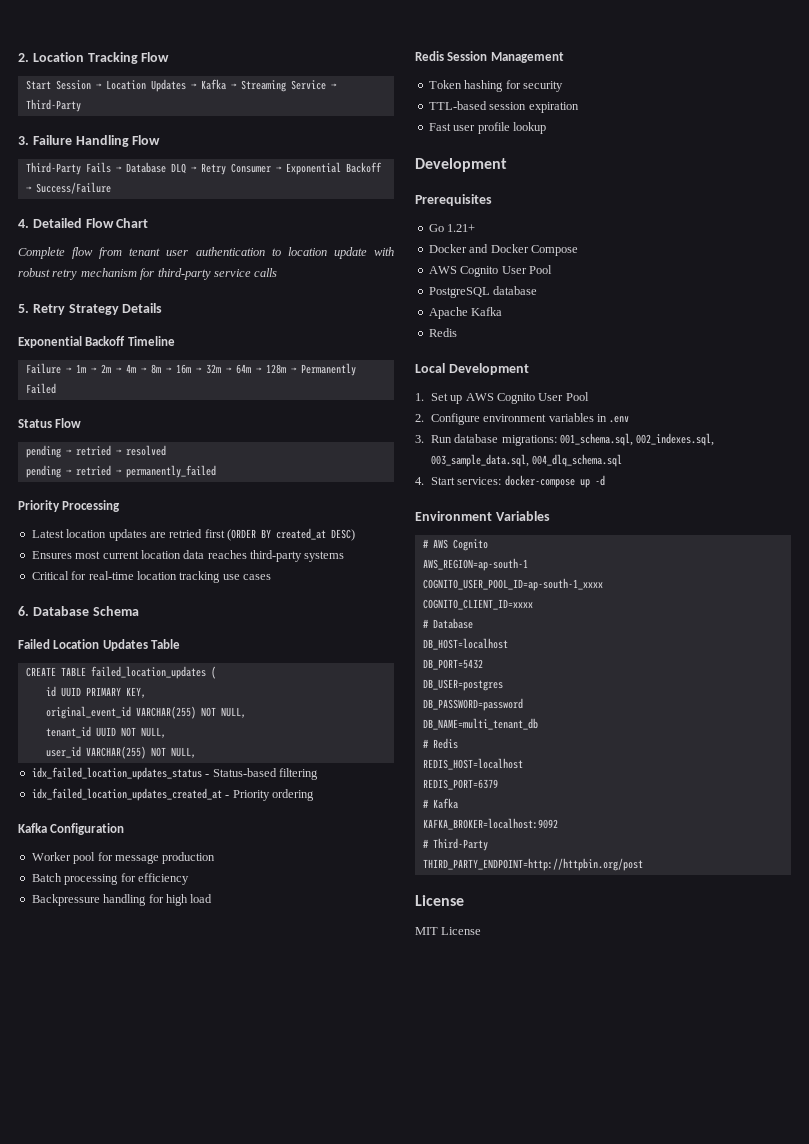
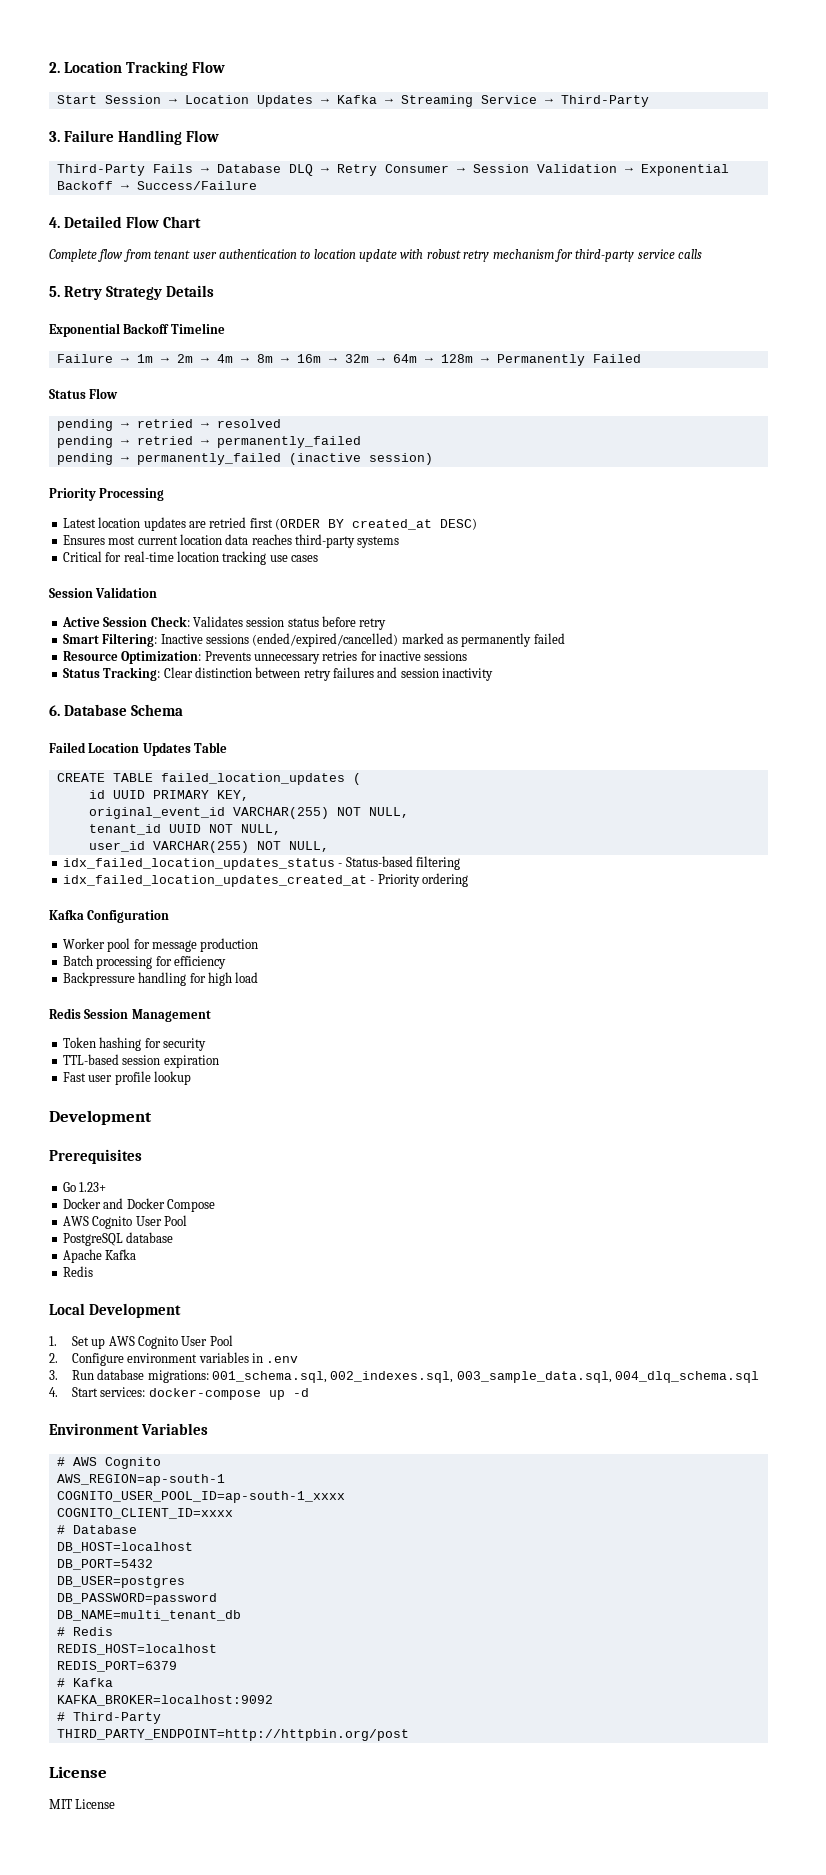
- Third-Party Fails → Database DLQ → Retry Consumer → Exponential Backoff → Success/Failure
+ Third-Party Fails → Database DLQ → Retry Consumer → Session Validation → Exponential Backoff → Success/Failure
+ pending → permanently_failed (inactive session)
  Critical for real-time location tracking use cases
+ Session Validation
+ Active Session Check: Validates session status before retry
+ Smart Filtering: Inactive sessions (ended/expired/cancelled) marked as permanently failed
+ Resource Optimization: Prevents unnecessary retries for inactive sessions
+ Status Tracking: Clear distinction between retry failures and session inactivity
- Go 1.21+
+ Go 1.23+

